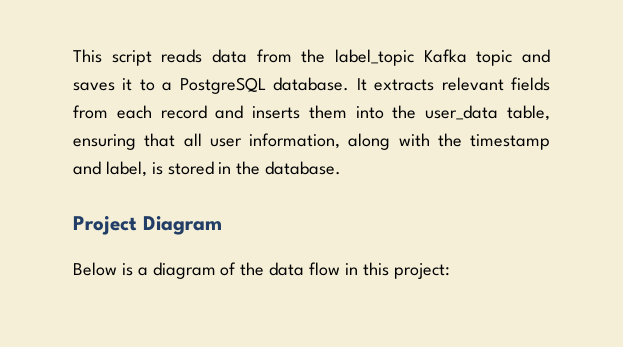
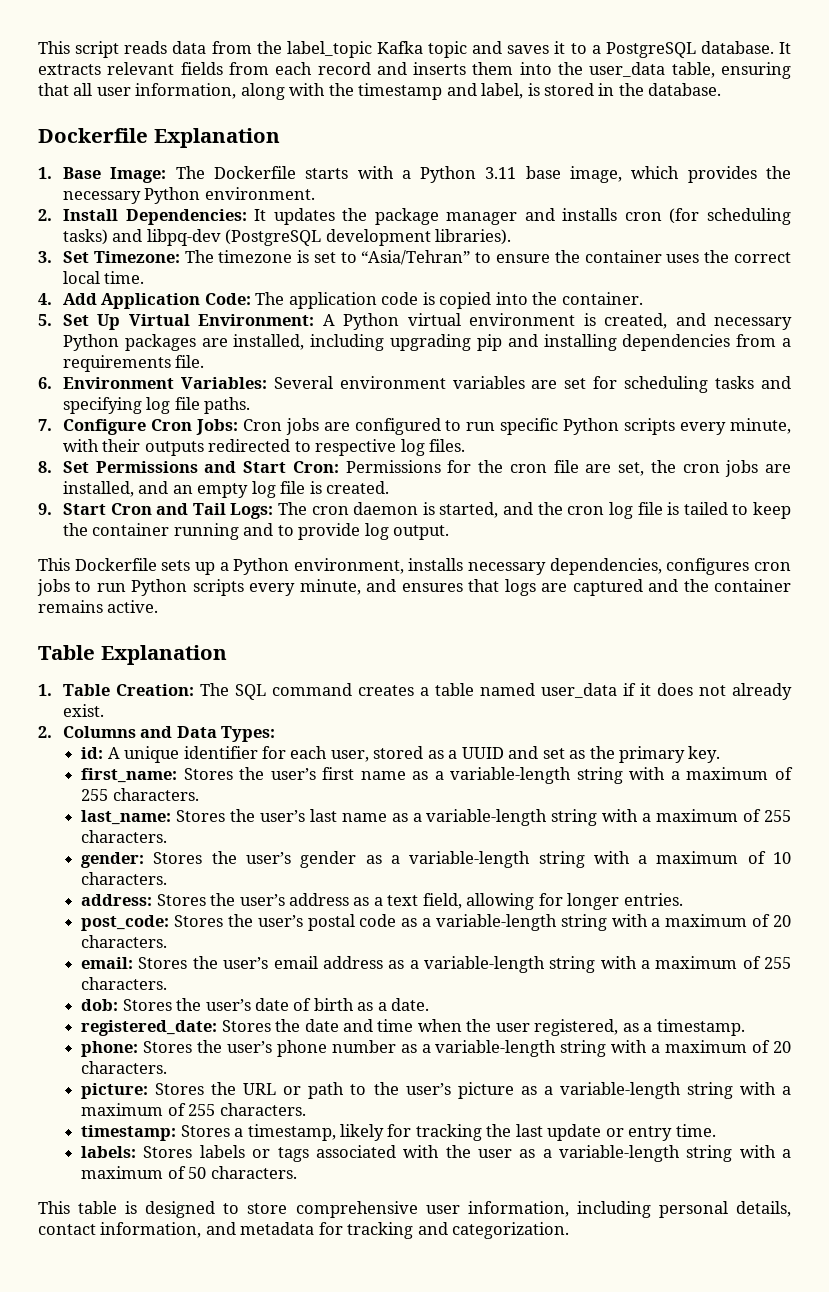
- Project Diagram
- Below is a diagram of the data flow in this project:
+ Dockerfile Explanation
+ 1. Base Image: The Dockerfile starts with a Python 3.11 base image, which provides the necessary Python environment.
+ 2. Install Dependencies: It updates the package manager and installs cron (for scheduling tasks) and libpq-dev (PostgreSQL development libraries).
+ 3. Set Timezone: The timezone is set to “Asia/Tehran” to ensure the container uses the correct local time.
+ 4. Add Application Code: The application code is copied into the container.
+ 5. Set Up Virtual Environment: A Python virtual environment is created, and necessary Python packages are installed, including upgrading pip and installing dependencies from a requirements file.
+ 6. Environment Variables: Several environment variables are set for scheduling tasks and specifying log file paths.
+ 7. Configure Cron Jobs: Cron jobs are configured to run specific Python scripts every minute, with their outputs redirected to respective log files.
+ 8. Set Permissions and Start Cron: Permissions for the cron file are set, the cron jobs are installed, and an empty log file is created.
+ 9. Start Cron and Tail Logs: The cron daemon is started, and the cron log file is tailed to keep the container running and to provide log output.
+ This Dockerfile sets up a Python environment, installs necessary dependencies, configures cron jobs to run Python scripts every minute, and ensures that logs are captured and the container remains active.
+ Table Explanation
+ 1. Table Creation: The SQL command creates a table named user_data if it does not already exist.
+ 2. Columns and Data Types:
+ id: A unique identifier for each user, stored as a UUID and set as the primary key.
+ first_name: Stores the user’s first name as a variable-length string with a maximum of 255 characters.
+ last_name: Stores the user’s last name as a variable-length string with a maximum of 255 characters.
+ gender: Stores the user’s gender as a variable-length string with a maximum of 10 characters.
+ address: Stores the user’s address as a text field, allowing for longer entries.
+ post_code: Stores the user’s postal code as a variable-length string with a maximum of 20 characters.
+ email: Stores the user’s email address as a variable-length string with a maximum of 255 characters.
+ dob: Stores the user’s date of birth as a date.
+ registered_date: Stores the date and time when the user registered, as a timestamp.
+ phone: Stores the user’s phone number as a variable-length string with a maximum of 20 characters.
+ picture: Stores the URL or path to the user’s picture as a variable-length string with a maximum of 255 characters.
+ timestamp: Stores a timestamp, likely for tracking the last update or entry time.
+ labels: Stores labels or tags associated with the user as a variable-length string with a maximum of 50 characters.
+ This table is designed to store comprehensive user information, including personal details, contact information, and metadata for tracking and categorization.

